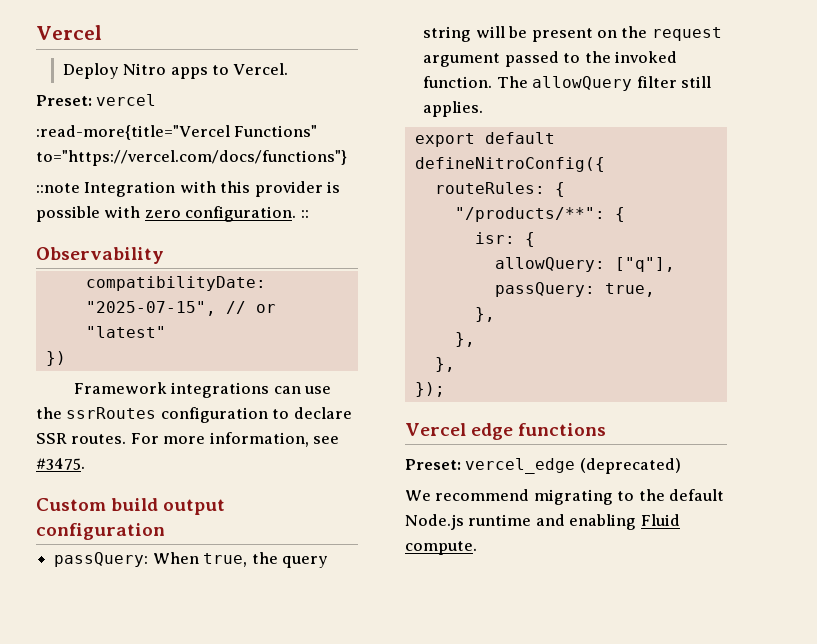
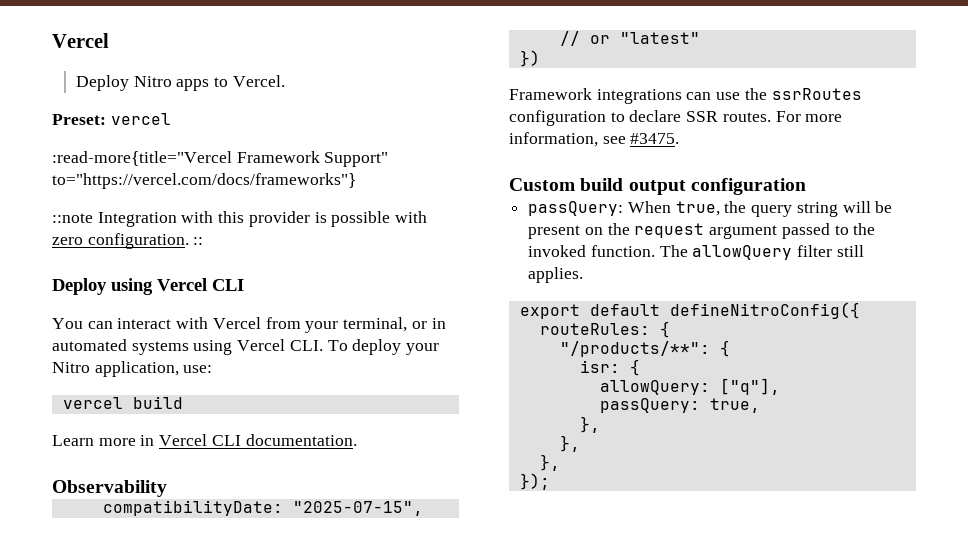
- :read-more{title="Vercel Functions" to="https://vercel.com/docs/functions"}
+ :read-more{title="Vercel Framework Support" to="https://vercel.com/docs/frameworks"}
+ Deploy using Vercel CLI
+ You can interact with Vercel from your terminal, or in automated systems using Vercel CLI. To deploy your Nitro application, use:
+ vercel build
+ Learn more in Vercel CLI documentation.
- Vercel edge functions
- Preset: vercel_edge (deprecated)
- We recommend migrating to the default Node.js runtime and enabling Fluid compute.

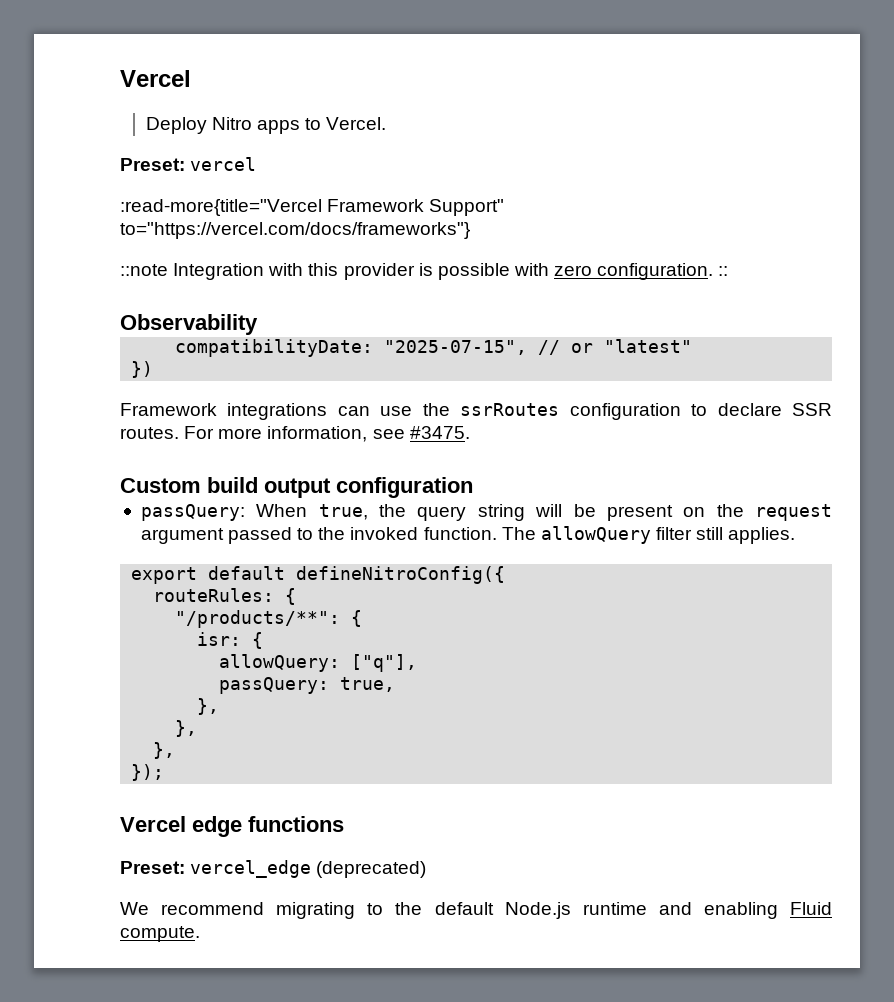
- Deploy using Vercel CLI
- You can interact with Vercel from your terminal, or in automated systems using Vercel CLI. To deploy your Nitro application, use:
- vercel build
- Learn more in Vercel CLI documentation.
+ Vercel edge functions
+ Preset: vercel_edge (deprecated)
+ We recommend migrating to the default Node.js runtime and enabling Fluid compute.

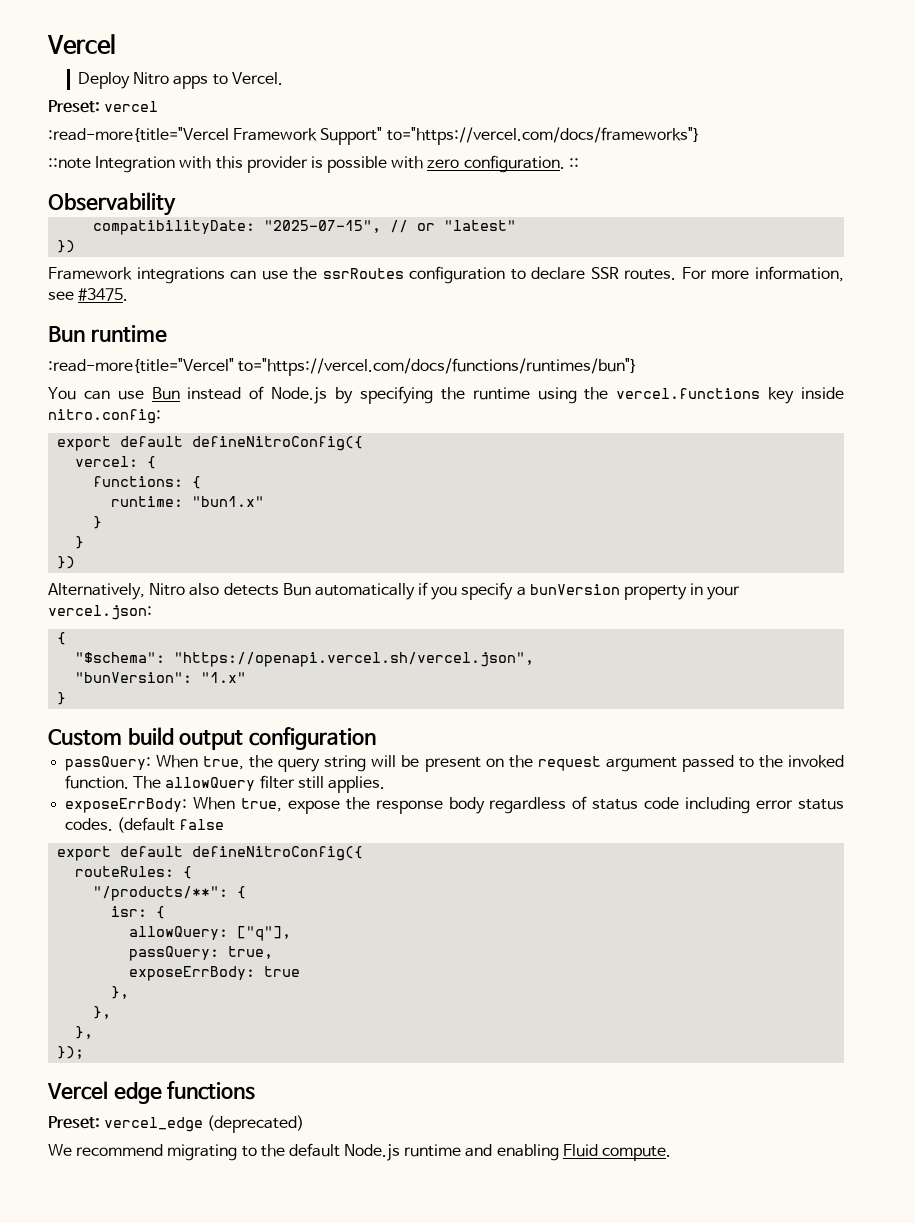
+ Bun runtime
+ :read-more{title="Vercel" to="https://vercel.com/docs/functions/runtimes/bun"}
+ You can use Bun instead of Node.js by specifying the runtime using the vercel.functions key inside nitro.config:
+ export default defineNitroConfig({
+ vercel: {
+ functions: {
+ runtime: "bun1.x"
+ }
+ }
+ })
+ Alternatively, Nitro also detects Bun automatically if you specify a bunVersion property in your vercel.json:
+ {
+ "$schema": "https://openapi.vercel.sh/vercel.json",
+ "bunVersion": "1.x"
+ }
+ exposeErrBody: When true, expose the response body regardless of status code including error status codes. (default false
+ exposeErrBody: true

